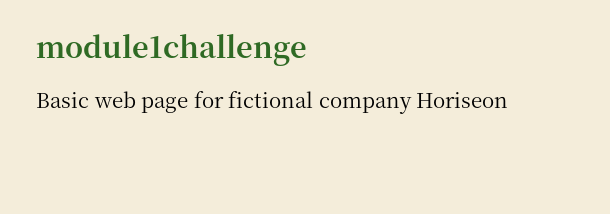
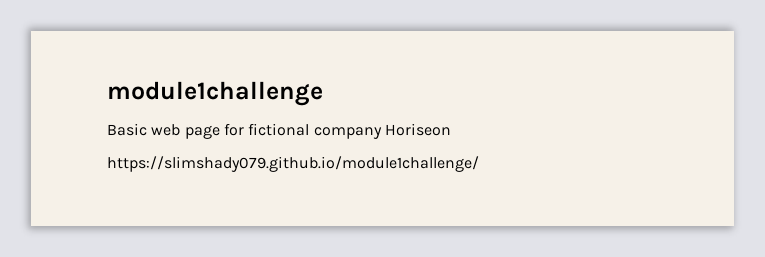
+ https://slimshady079.github.io/module1challenge/

